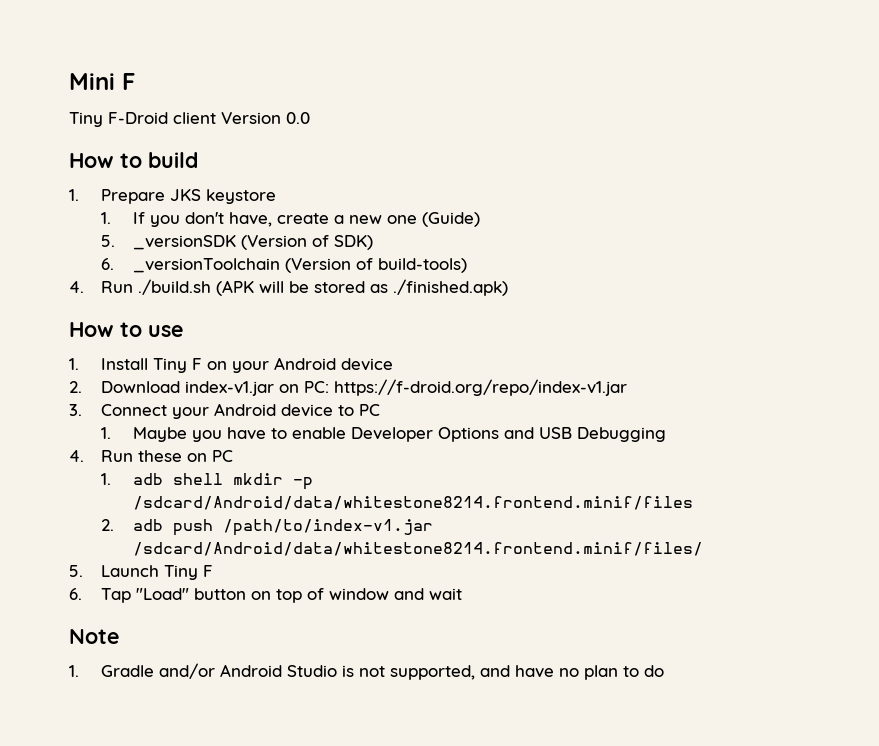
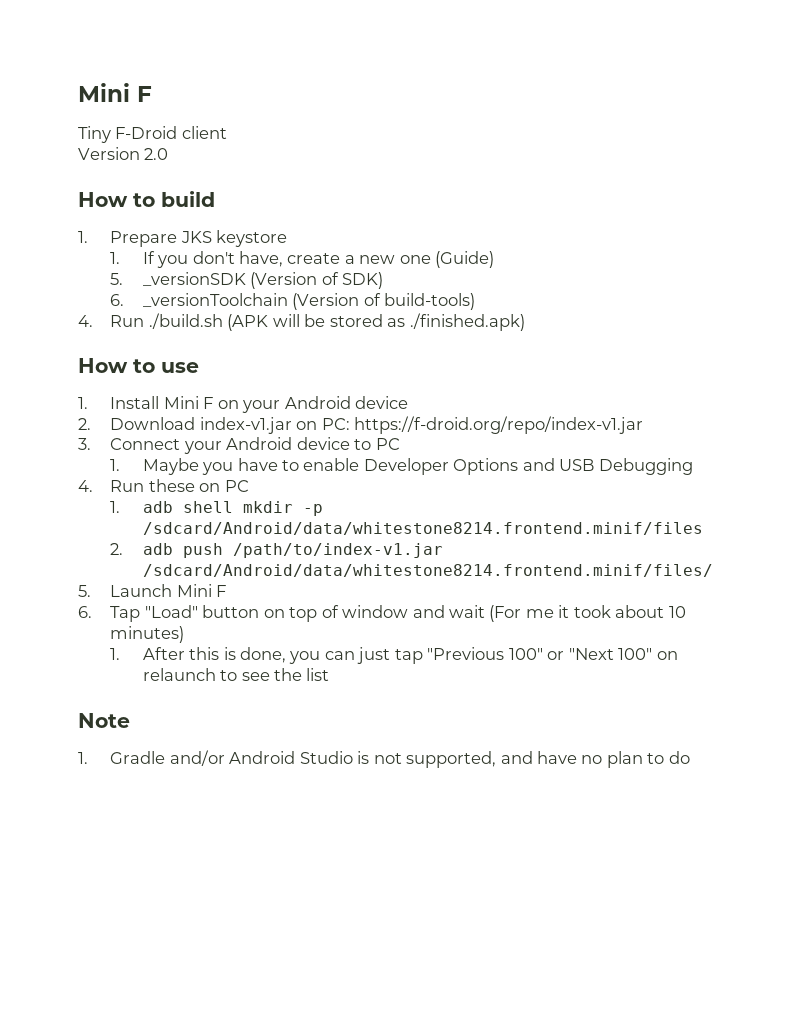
- Tiny F-Droid client Version 0.0
+ Tiny F-Droid client
+ Version 2.0
- 1. Install Tiny F on your Android device
+ 1. Install Mini F on your Android device
- 5. Launch Tiny F
+ 5. Launch Mini F
- 6. Tap "Load" button on top of window and wait
+ 6. Tap "Load" button on top of window and wait (For me it took about 10 minutes)
+ 1. After this is done, you can just tap "Previous 100" or "Next 100" on relaunch to see the list

